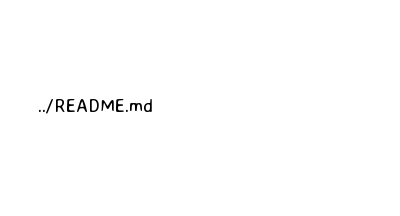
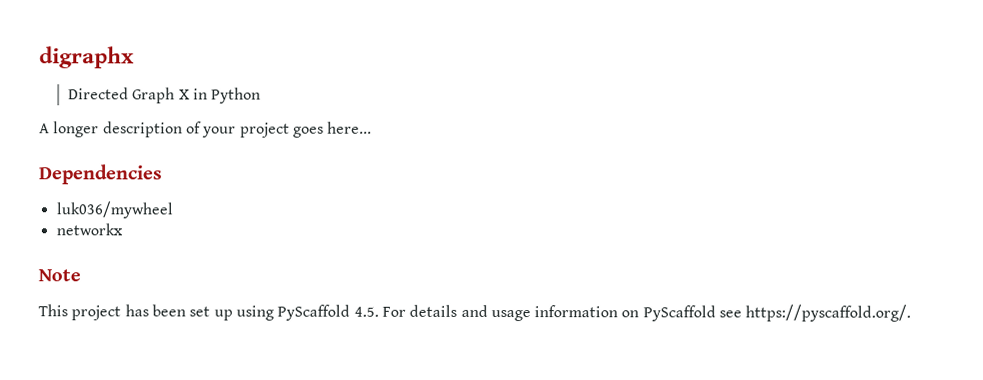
- ../README.md
+ digraphx
+ Directed Graph X in Python
+ A longer description of your project goes here...
+ Dependencies
+ luk036/mywheel
+ networkx
+ Note
+ This project has been set up using PyScaffold 4.5. For details and usage information on PyScaffold see https://pyscaffold.org/.

